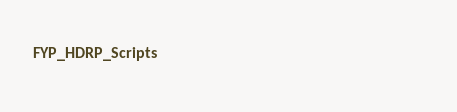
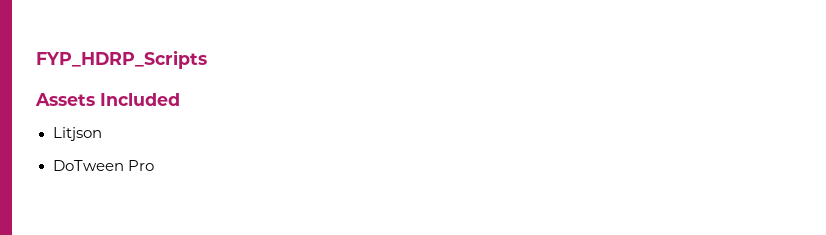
+ Assets Included
+ Litjson
+ DoTween Pro

